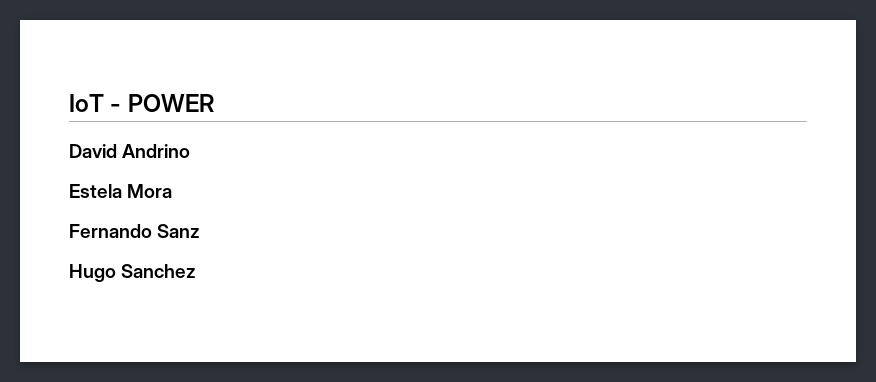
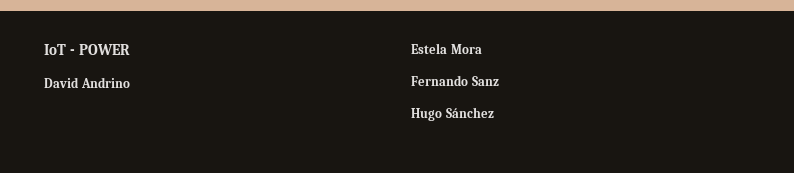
- Hugo Sanchez
+ Hugo Sánchez

